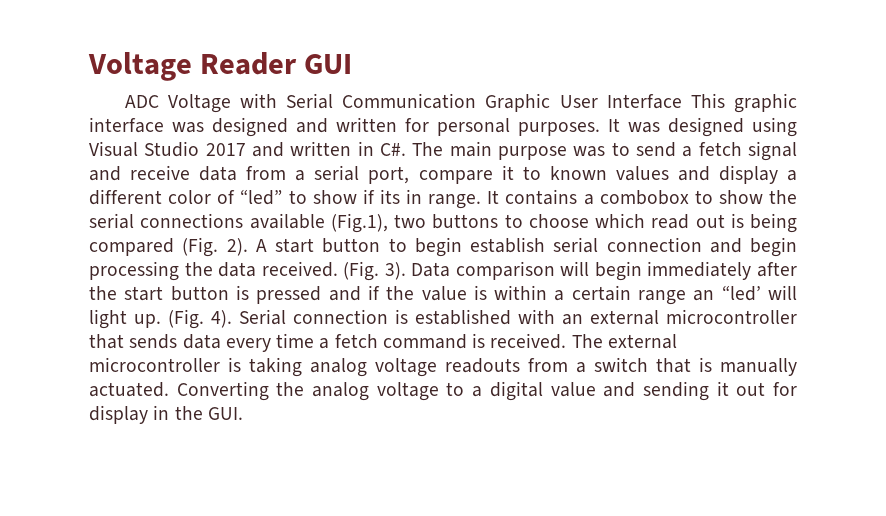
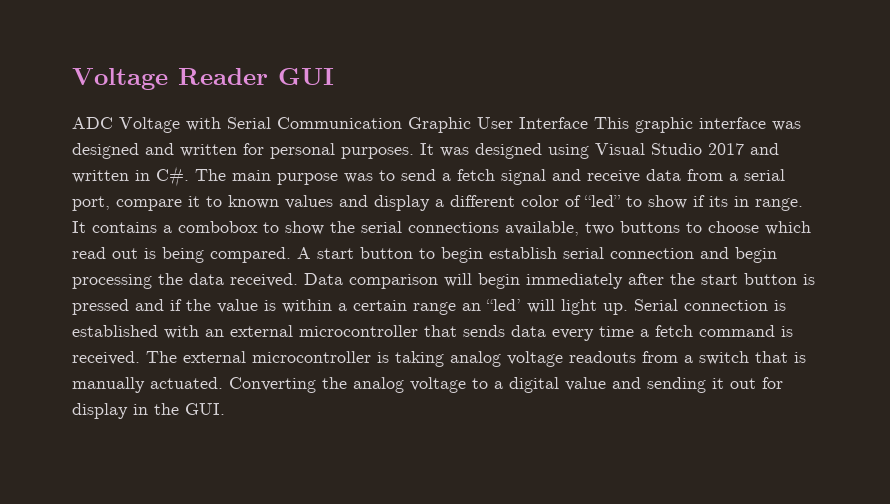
- It contains a combobox to show the serial connections available (Fig.1), two buttons to choose which read out is being compared (Fig. 2).
+ It contains a combobox to show the serial connections available, two buttons to choose which read out is being compared.
- (Fig. 3).
- (Fig. 4).

